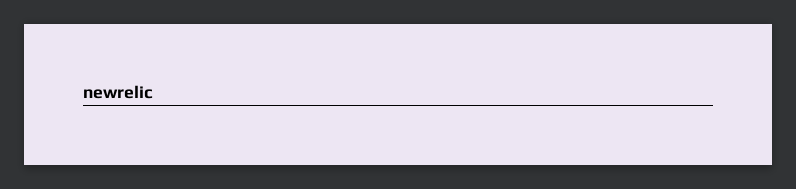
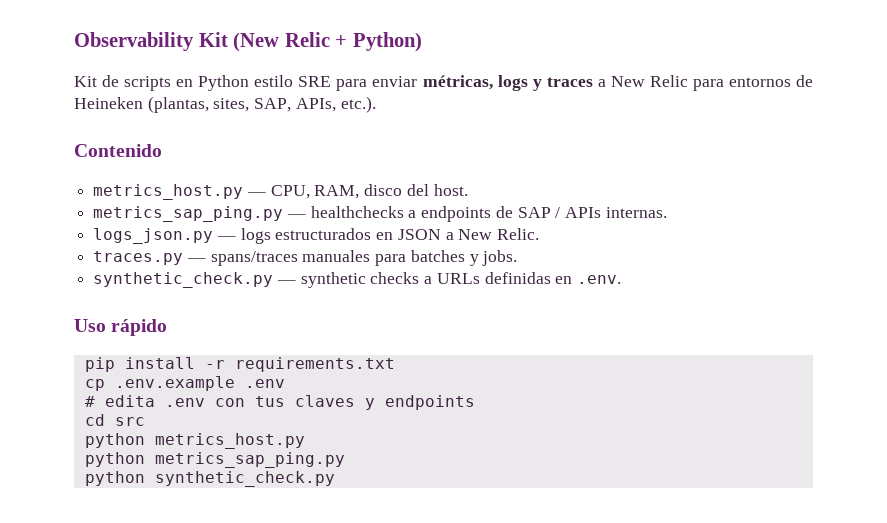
- newrelic
+ Observability Kit (New Relic + Python)
+ Kit de scripts en Python estilo SRE para enviar métricas, logs y traces a New Relic para entornos de Heineken (plantas, sites, SAP, APIs, etc.).
+ Contenido
+ metrics_host.py — CPU, RAM, disco del host.
+ metrics_sap_ping.py — healthchecks a endpoints de SAP / APIs internas.
+ logs_json.py — logs estructurados en JSON a New Relic.
+ traces.py — spans/traces manuales para batches y jobs.
+ synthetic_check.py — synthetic checks a URLs definidas en .env.
+ Uso rápido
+ pip install -r requirements.txt
+ cp .env.example .env
+ # edita .env con tus claves y endpoints
+ cd src
+ python metrics_host.py
+ python metrics_sap_ping.py
+ python synthetic_check.py

